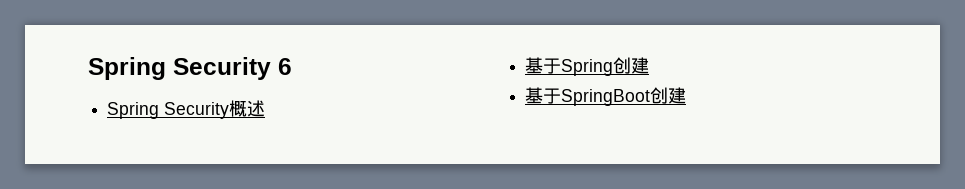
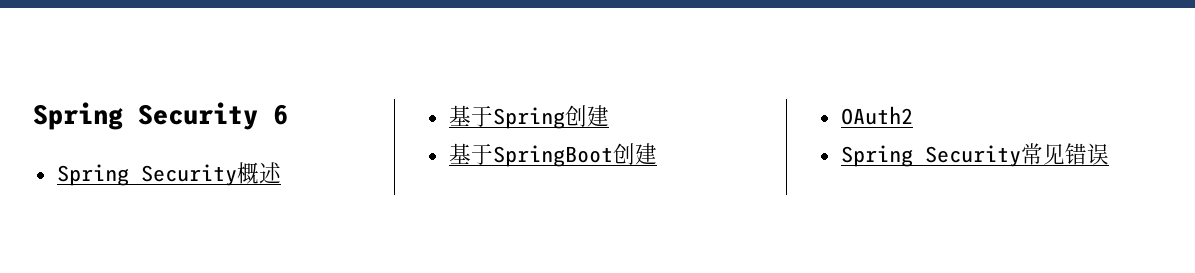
+ OAuth2
+ Spring Security常见错误

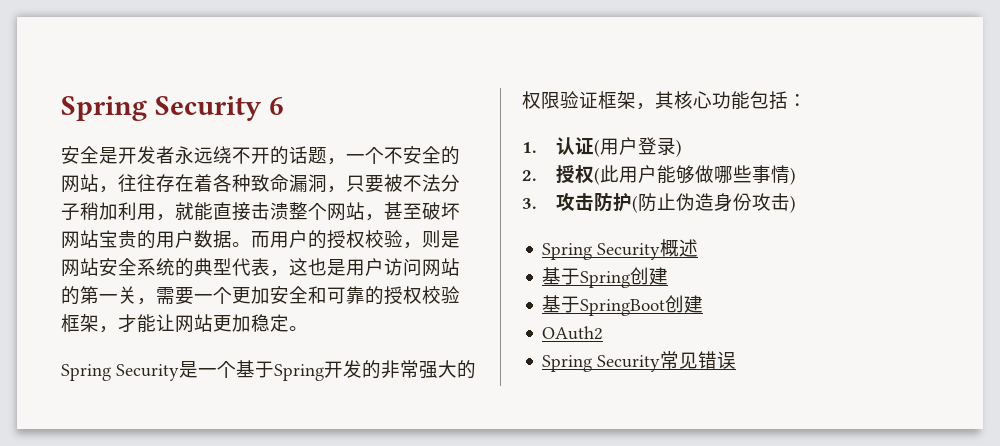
+ 安全是开发者永远绕不开的话题，一个不安全的网站，往往存在着各种致命漏洞，只要被不法分子稍加利用，就能直接击溃整个网站，甚至破坏网站宝贵的用户数据。而用户的授权校验，则是网站安全系统的典型代表，这也是用户访问网站的第一关，需要一个更加安全和可靠的授权校验框架，才能让网站更加稳定。
+ Spring Security是一个基于Spring开发的非常强大的权限验证框架，其核心功能包括：
+ 1.认证(用户登录)
+ 2.授权(此用户能够做哪些事情)
+ 3.攻击防护(防止伪造身份攻击)

